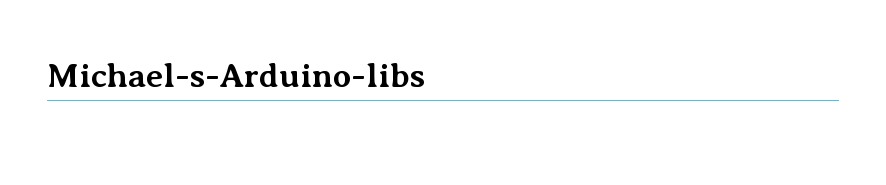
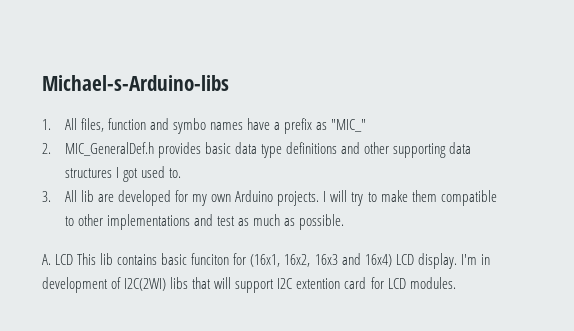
+ 1. All files, function and symbo names have a prefix as "MIC_"
+ 2. MIC_GeneralDef.h provides basic data type definitions and other supporting data structures I got used to.
+ 3. All lib are developed for my own Arduino projects. I will try to make them compatible to other implementations and test as much as possible.
+ A. LCD This lib contains basic funciton for (16x1, 16x2, 16x3 and 16x4) LCD display. I'm in development of I2C(2WI) libs that will support I2C extention card for LCD modules.

